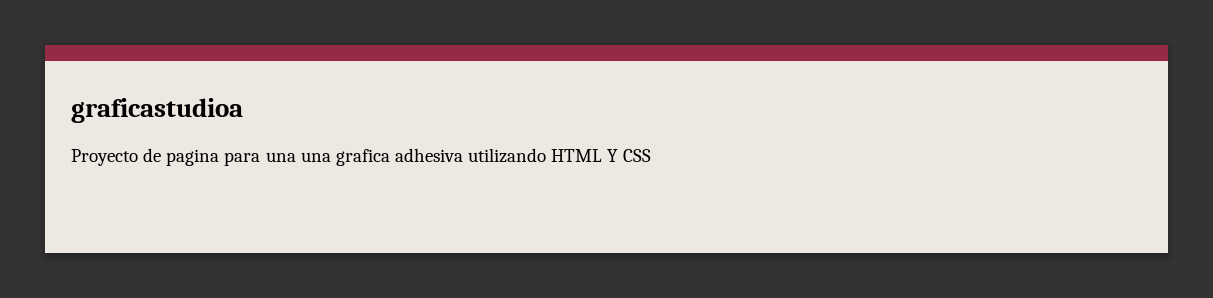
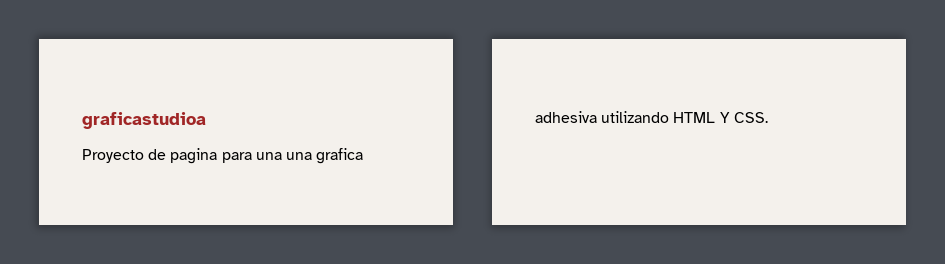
- Proyecto de pagina para una una grafica adhesiva utilizando HTML Y CSS
+ Proyecto de pagina para una una grafica adhesiva utilizando HTML Y CSS.

